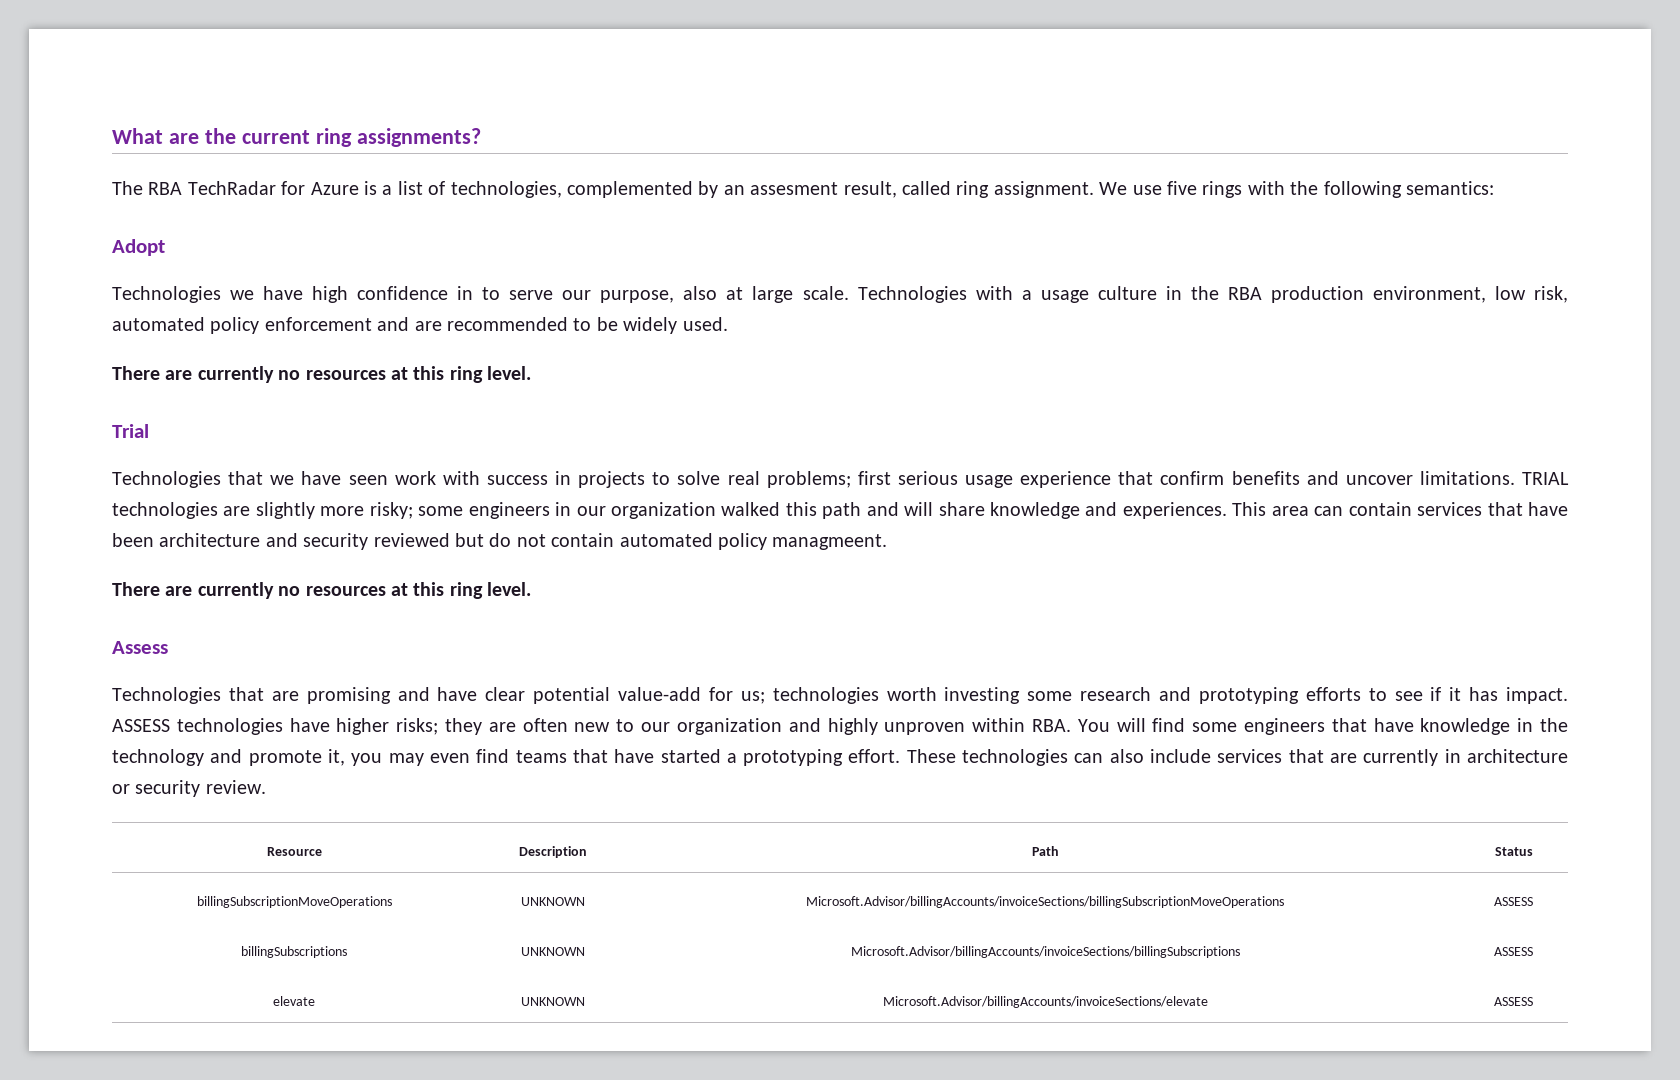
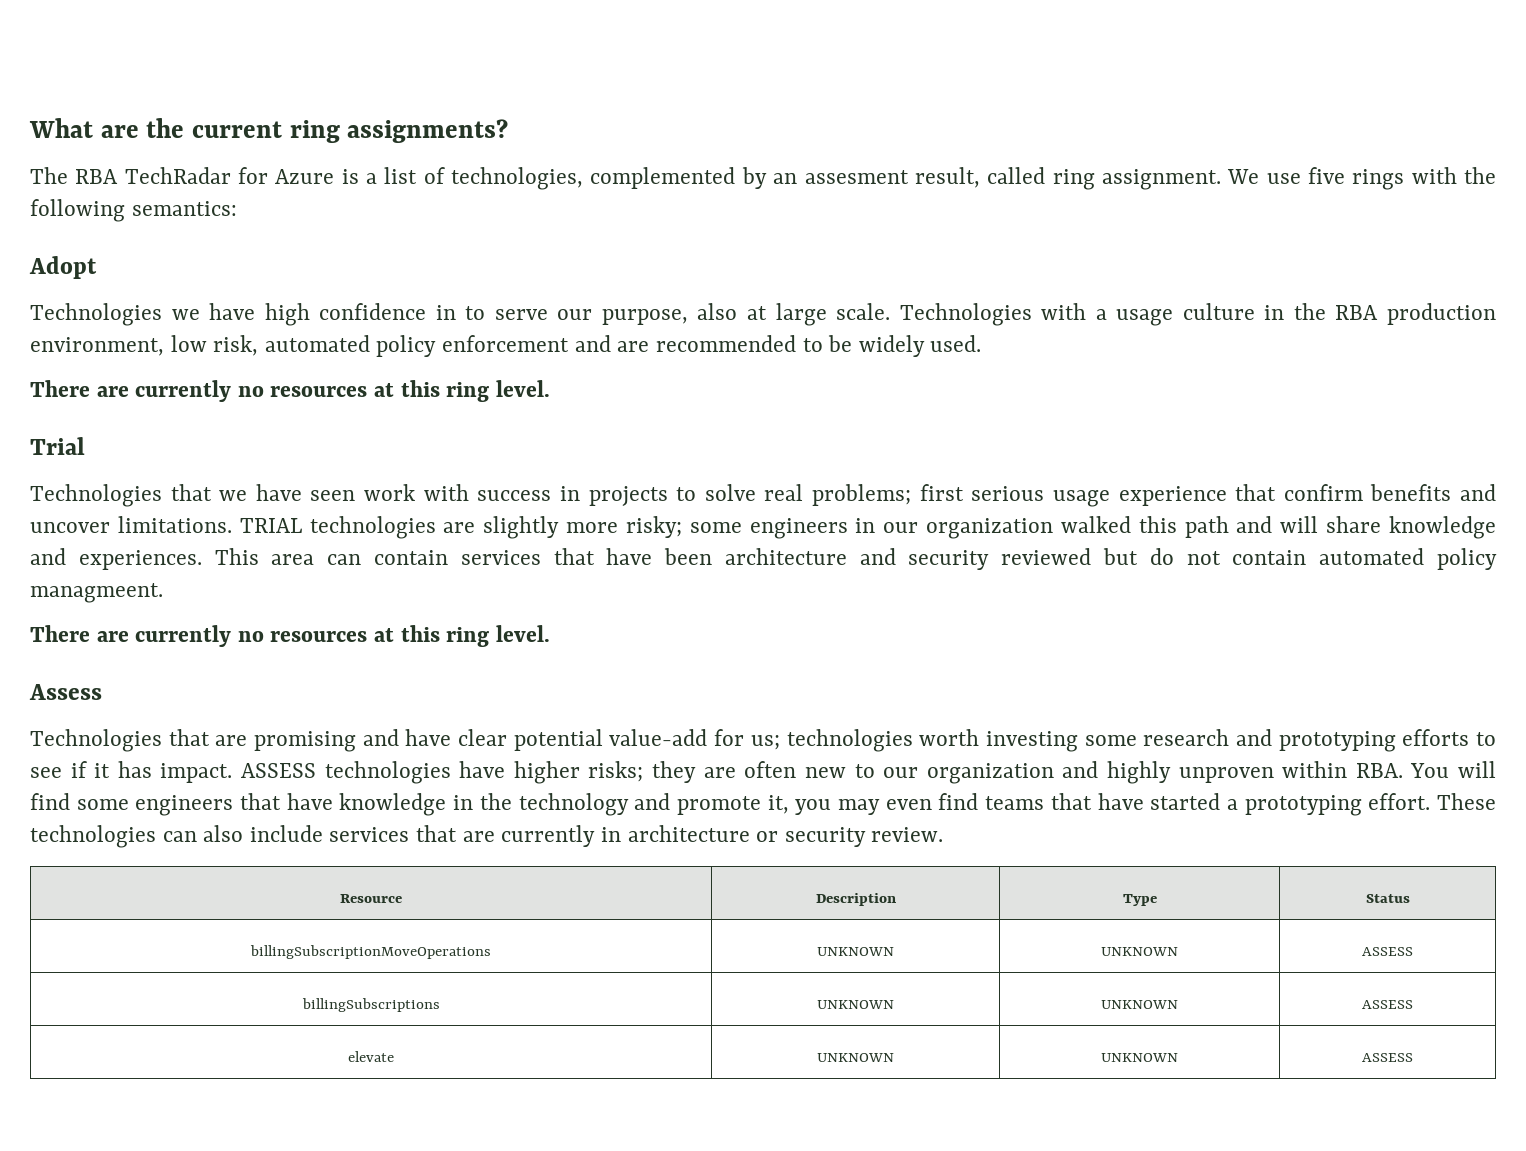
- Resource | Description | Path | Status
+ Resource | Description | Type | Status
- billingSubscriptionMoveOperations | UNKNOWN | Microsoft.Advisor/billingAccounts/invoiceSections/billingSubscriptionMoveOperations | ASSESS
+ billingSubscriptionMoveOperations | UNKNOWN | UNKNOWN | ASSESS
- billingSubscriptions | UNKNOWN | Microsoft.Advisor/billingAccounts/invoiceSections/billingSubscriptions | ASSESS
+ billingSubscriptions | UNKNOWN | UNKNOWN | ASSESS
- elevate | UNKNOWN | Microsoft.Advisor/billingAccounts/invoiceSections/elevate | ASSESS
+ elevate | UNKNOWN | UNKNOWN | ASSESS

